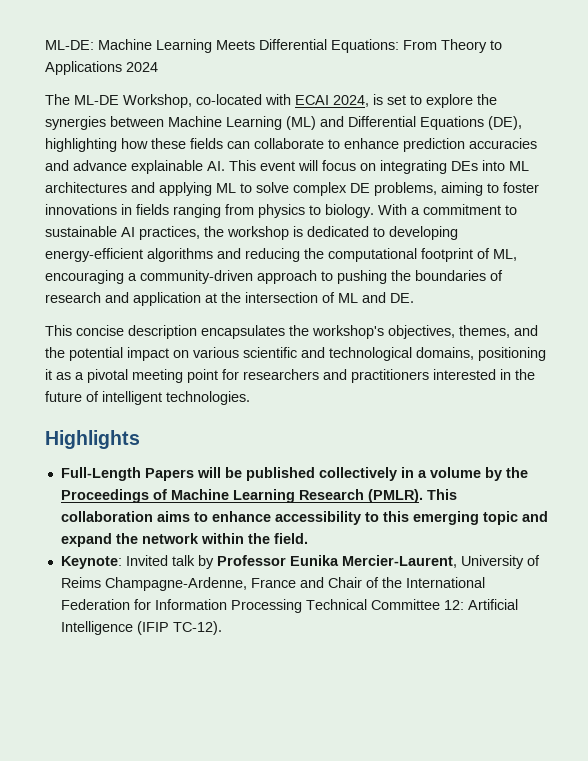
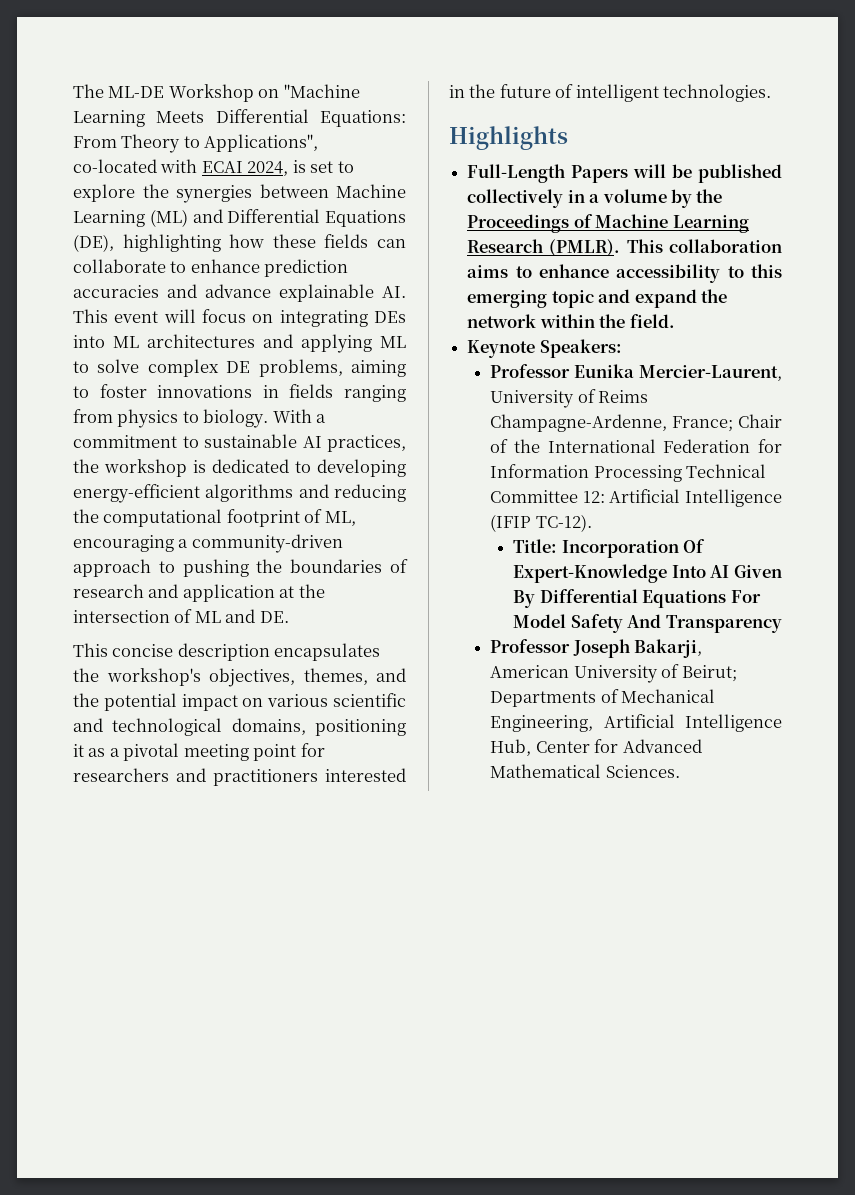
- ML-DE: Machine Learning Meets Differential Equations:
+ The ML-DE Workshop on "Machine Learning Meets Differential Equations:
- From Theory to Applications 2024
- The ML-DE Workshop, co-located with ECAI 2024, is set to explore the synergies between Machine Learning (ML) and Differential Equations (DE), highlighting how these fields can collaborate to enhance prediction accuracies and advance explainable AI. This event will focus on integrating DEs into ML architectures and applying ML to solve complex DE problems, aiming to foster innovations in fields ranging from physics to biology.
+ From Theory to Applications", co-located with ECAI 2024, is set to explore the synergies between Machine Learning (ML) and Differential Equations (DE), highlighting how these fields can collaborate to enhance prediction accuracies and advance explainable AI. This event will focus on integrating DEs into ML architectures and applying ML to solve complex DE problems, aiming to foster innovations in fields ranging from physics to biology.
- Keynote: Invited talk by Professor Eunika Mercier-Laurent, University of Reims Champagne-Ardenne, France and Chair of the International Federation for Information Processing Technical Committee 12: Artificial Intelligence (IFIP TC-12).
+ Keynote Speakers:
+ Professor Eunika Mercier-Laurent, University of Reims Champagne-Ardenne, France; Chair of the International Federation for Information Processing Technical Committee 12: Artificial Intelligence (IFIP TC-12).
+ Title: Incorporation Of Expert-Knowledge Into AI Given By Differential Equations For Model Safety And Transparency
+ Professor Joseph Bakarji, American University of Beirut; Departments of Mechanical Engineering, Artificial Intelligence Hub, Center for Advanced Mathematical Sciences.

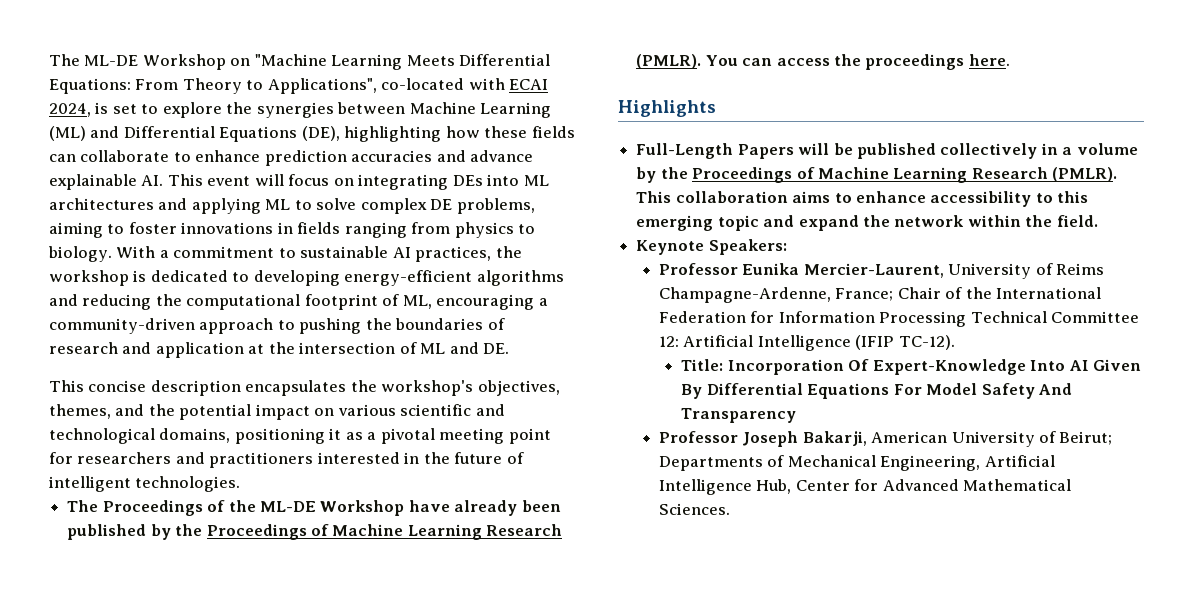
+ The Proceedings of the ML-DE Workshop have already been published by the Proceedings of Machine Learning Research (PMLR). You can access the proceedings here.

